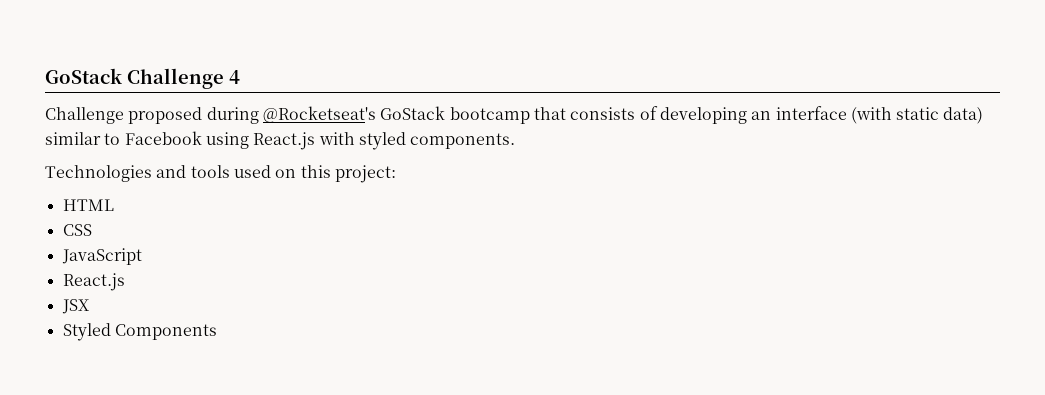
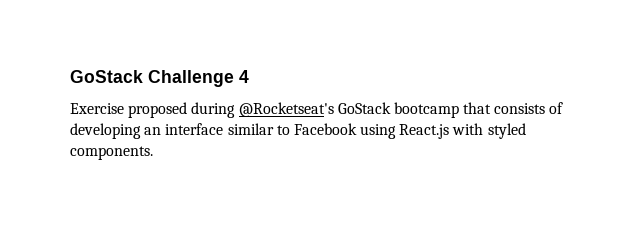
- Challenge proposed during @Rocketseat's GoStack bootcamp that consists of developing an interface (with static data) similar to Facebook using React.js with styled components.
+ Exercise proposed during @Rocketseat's GoStack bootcamp that consists of developing an interface similar to Facebook using React.js with styled components.
- Technologies and tools used on this project:
- HTML
- CSS
- JavaScript
- React.js
- JSX
- Styled Components

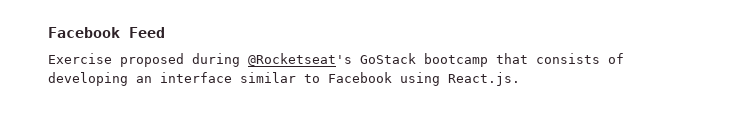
- GoStack Challenge 4
+ Facebook Feed
- Exercise proposed during @Rocketseat's GoStack bootcamp that consists of developing an interface similar to Facebook using React.js with styled components.
+ Exercise proposed during @Rocketseat's GoStack bootcamp that consists of developing an interface similar to Facebook using React.js.

